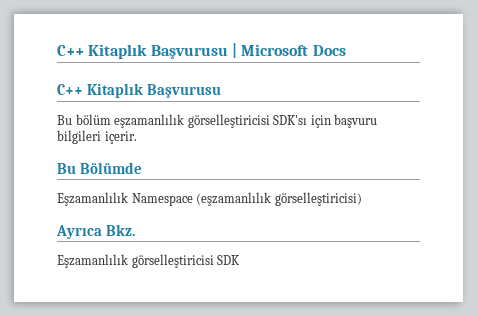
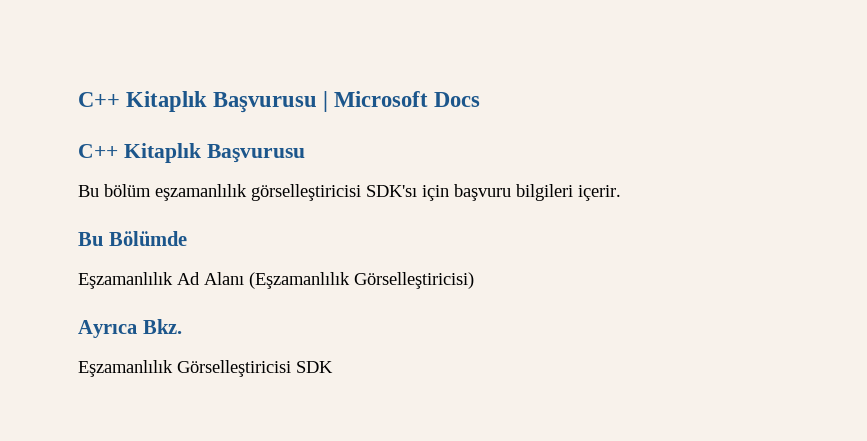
- Eşzamanlılık Namespace (eşzamanlılık görselleştiricisi)
+ Eşzamanlılık Ad Alanı (Eşzamanlılık Görselleştiricisi)
- Eşzamanlılık görselleştiricisi SDK
+ Eşzamanlılık Görselleştiricisi SDK

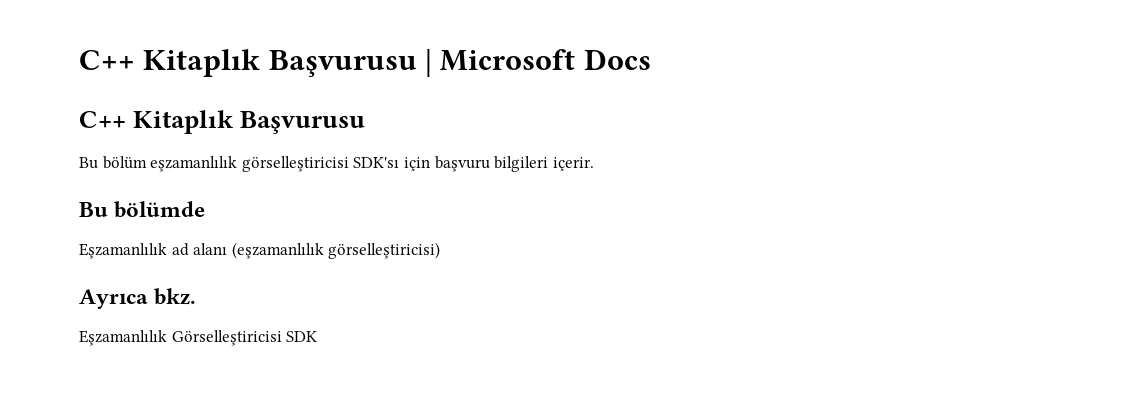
- Bu Bölümde
- Eşzamanlılık Ad Alanı (Eşzamanlılık Görselleştiricisi)
+ Bu bölümde
+ Eşzamanlılık ad alanı (eşzamanlılık görselleştiricisi)
- Ayrıca Bkz.
+ Ayrıca bkz.

